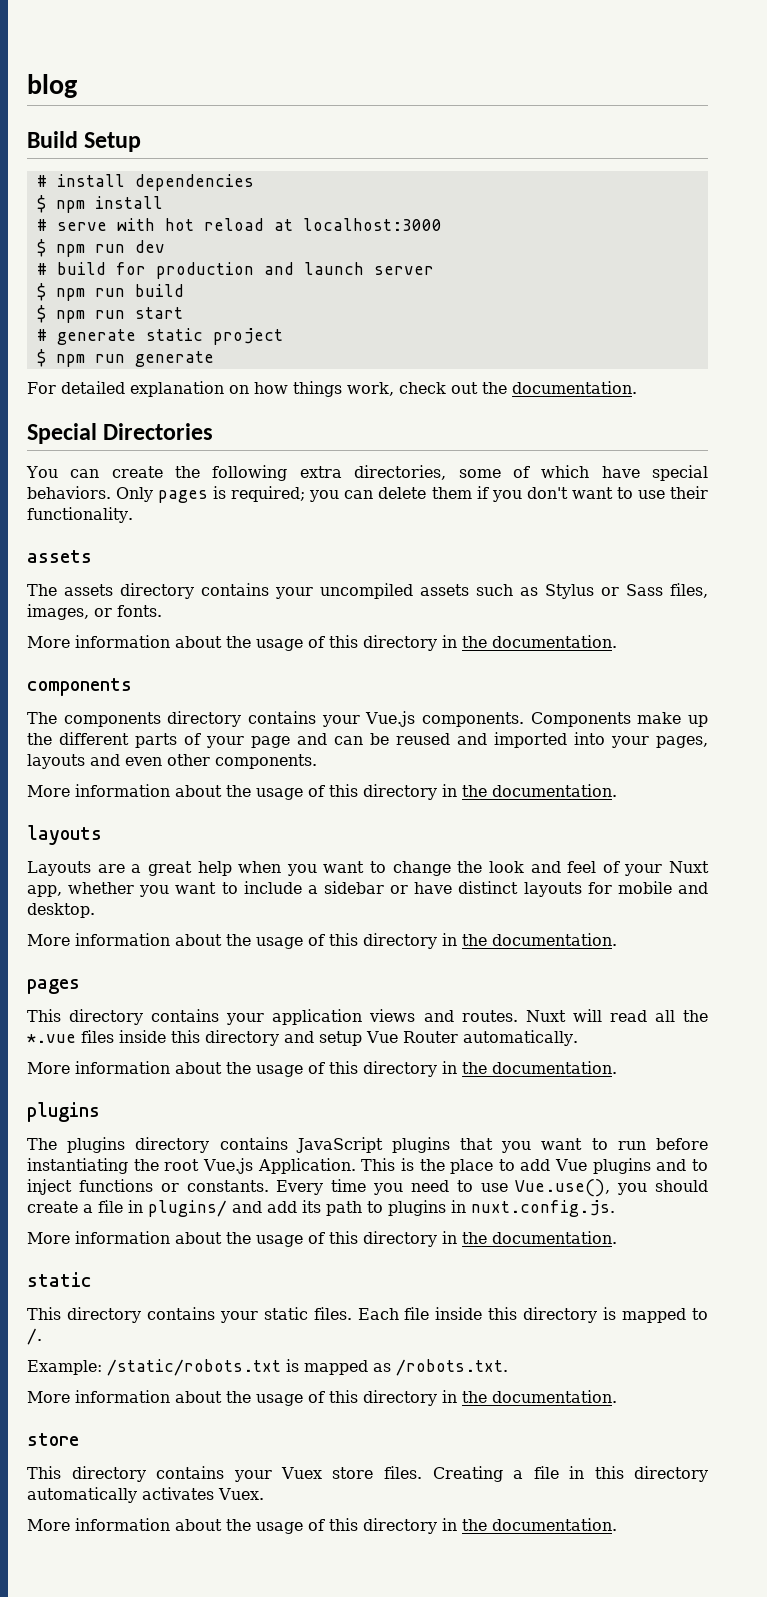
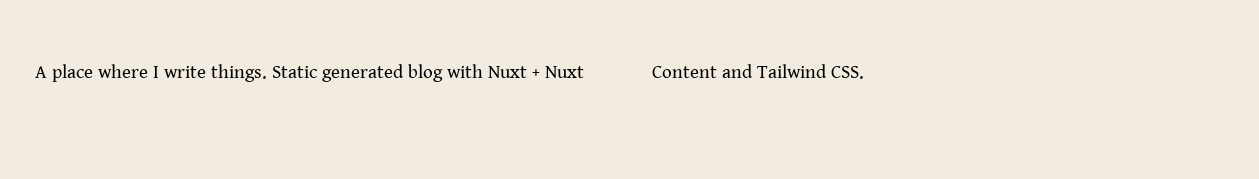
- blog
- Build Setup
- # install dependencies
- $ npm install
- # serve with hot reload at localhost:3000
- $ npm run dev
- # build for production and launch server
- $ npm run build
- $ npm run start
- # generate static project
- $ npm run generate
- For detailed explanation on how things work, check out the documentation.
- Special Directories
- You can create the following extra directories, some of which have special behaviors. Only pages is required; you can delete them if you don't want to use their functionality.
- assets
- The assets directory contains your uncompiled assets such as Stylus or Sass files, images, or fonts.
- More information about the usage of this directory in the documentation.
- components
- The components directory contains your Vue.js components. Components make up the different parts of your page and can be reused and imported into your pages, layouts and even other components.
- More information about the usage of this directory in the documentation.
- layouts
- Layouts are a great help when you want to change the look and feel of your Nuxt app, whether you want to include a sidebar or have distinct layouts for mobile and desktop.
- More information about the usage of this directory in the documentation.
- pages
- This directory contains your application views and routes. Nuxt will read all the *.vue files inside this directory and setup Vue Router automatically.
- More information about the usage of this directory in the documentation.
- plugins
- The plugins directory contains JavaScript plugins that you want to run before instantiating the root Vue.js Application. This is the place to add Vue plugins and to inject functions or constants. Every time you need to use Vue.use(), you should create a file in plugins/ and add its path to plugins in nuxt.config.js.
- More information about the usage of this directory in the documentation.
- static
- This directory contains your static files. Each file inside this directory is mapped to /.
- Example: /static/robots.txt is mapped as /robots.txt.
- More information about the usage of this directory in the documentation.
- store
- This directory contains your Vuex store files. Creating a file in this directory automatically activates Vuex.
- More information about the usage of this directory in the documentation.
+ A place where I write things. Static generated blog with Nuxt + Nuxt Content and Tailwind CSS.

